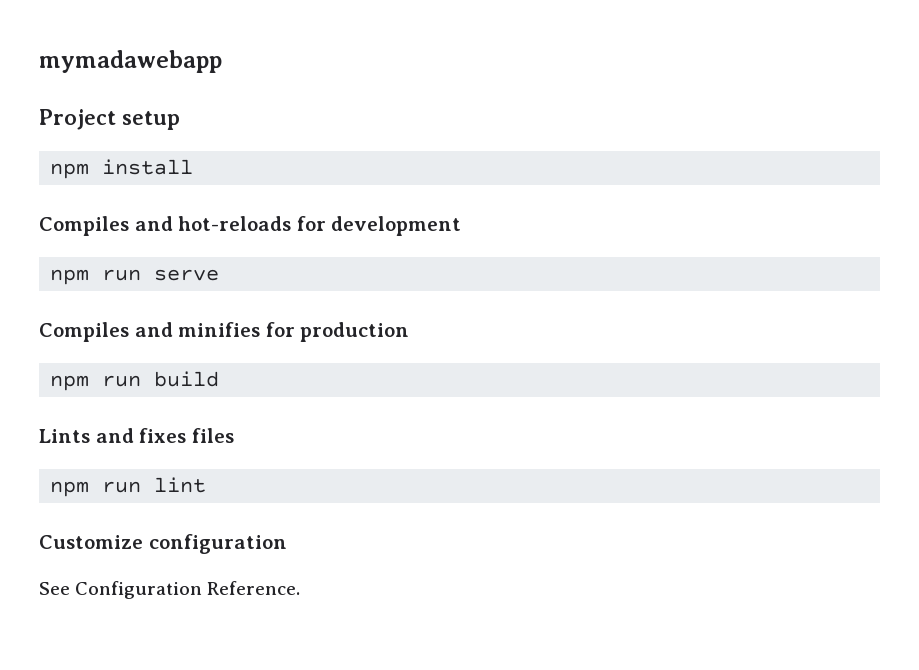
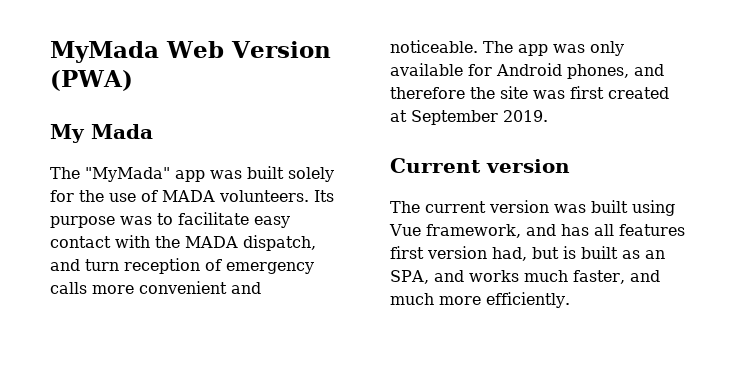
- mymadawebapp
- Project setup
- npm install
- Compiles and hot-reloads for development
- npm run serve
- Compiles and minifies for production
- npm run build
- Lints and fixes files
- npm run lint
- Customize configuration
- See Configuration Reference.
+ MyMada Web Version (PWA)
+ My Mada
+ The "MyMada" app was built solely for the use of MADA volunteers. Its purpose was to facilitate easy contact with the MADA dispatch, and turn reception of emergency calls more convenient and noticeable. The app was only available for Android phones, and therefore the site was first created at September 2019.
+ Current version
+ The current version was built using Vue framework, and has all features first version had, but is built as an SPA, and works much faster, and much more efficiently.

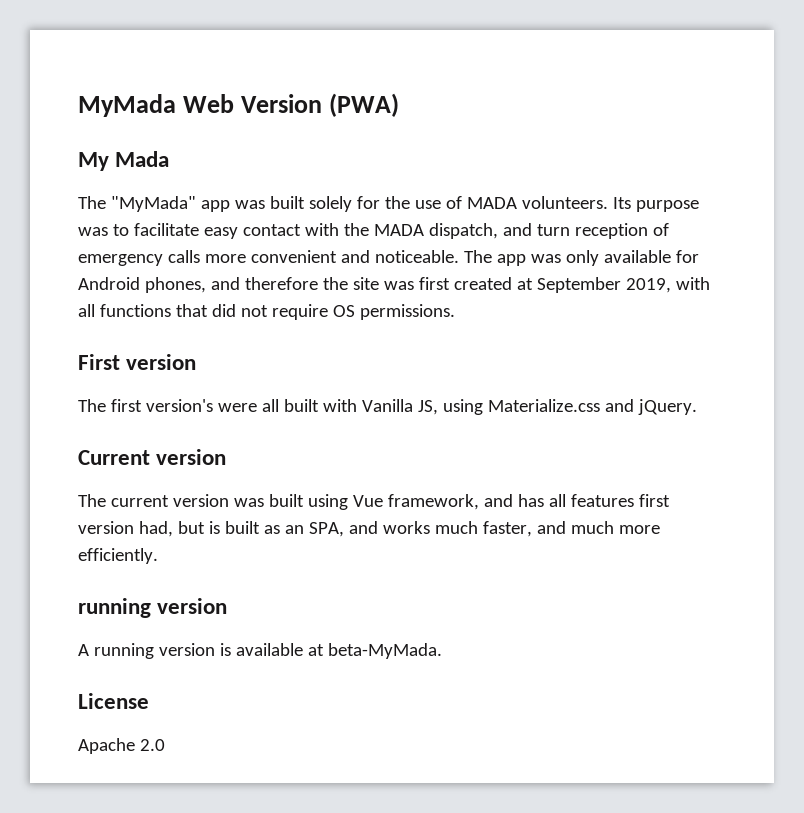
- The app was only available for Android phones, and therefore the site was first created at September 2019.
+ The app was only available for Android phones, and therefore the site was first created at September 2019, with all functions that did not require OS permissions.
+ First version
+ The first version's were all built with Vanilla JS, using Materialize.css and jQuery.
  The current version was built using Vue framework, and has all features first version had, but is built as an SPA, and works much faster, and much more efficiently.
+ running version
+ A running version is available at beta-MyMada.
+ License
+ Apache 2.0

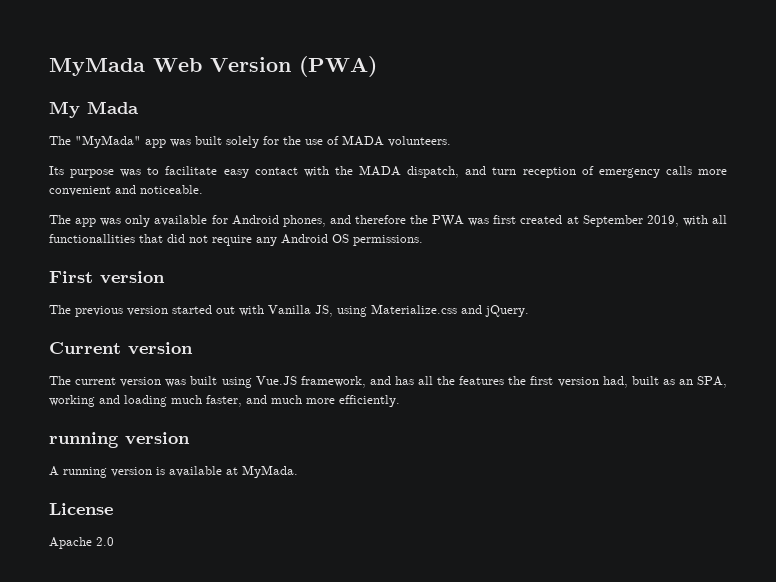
- The "MyMada" app was built solely for the use of MADA volunteers. Its purpose was to facilitate easy contact with the MADA dispatch, and turn reception of emergency calls more convenient and noticeable. The app was only available for Android phones, and therefore the site was first created at September 2019, with all functions that did not require OS permissions.
+ The "MyMada" app was built solely for the use of MADA volunteers.
+ Its purpose was to facilitate easy contact with the MADA dispatch, and turn reception of emergency calls more convenient and noticeable.
+ The app was only available for Android phones, and therefore the PWA was first created at September 2019, with all functionallities that did not require any Android OS permissions.
- The first version's were all built with Vanilla JS, using Materialize.css and jQuery.
+ The previous version started out with Vanilla JS, using Materialize.css and jQuery.
- The current version was built using Vue framework, and has all features first version had, but is built as an SPA, and works much faster, and much more efficiently.
+ The current version was built using Vue.JS framework, and has all the features the first version had, built as an SPA, working and loading much faster, and much more efficiently.
- A running version is available at beta-MyMada.
+ A running version is available at MyMada.

